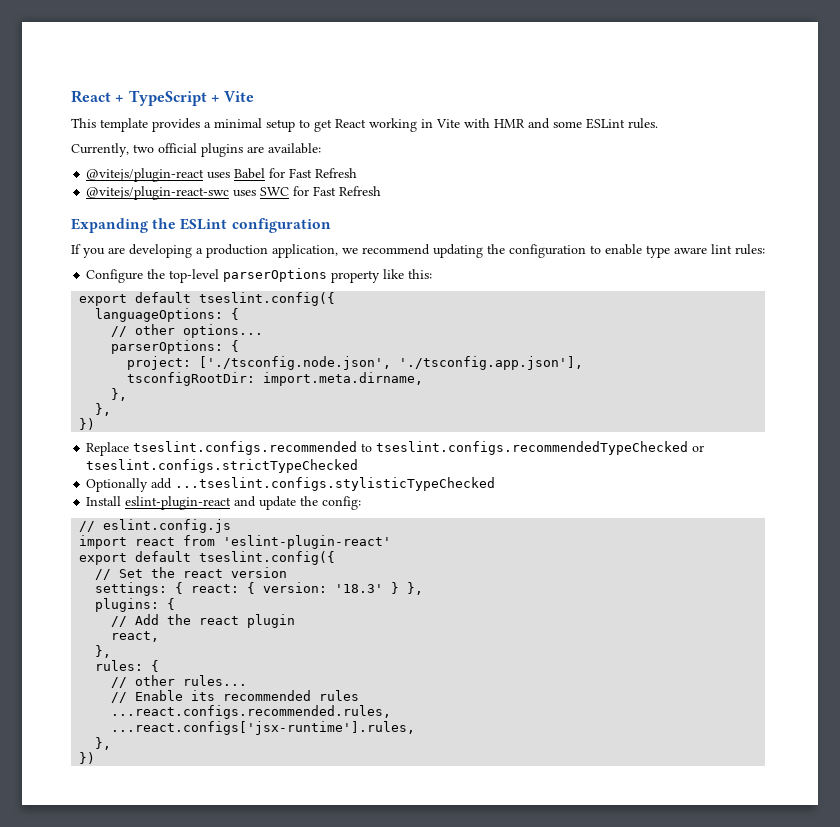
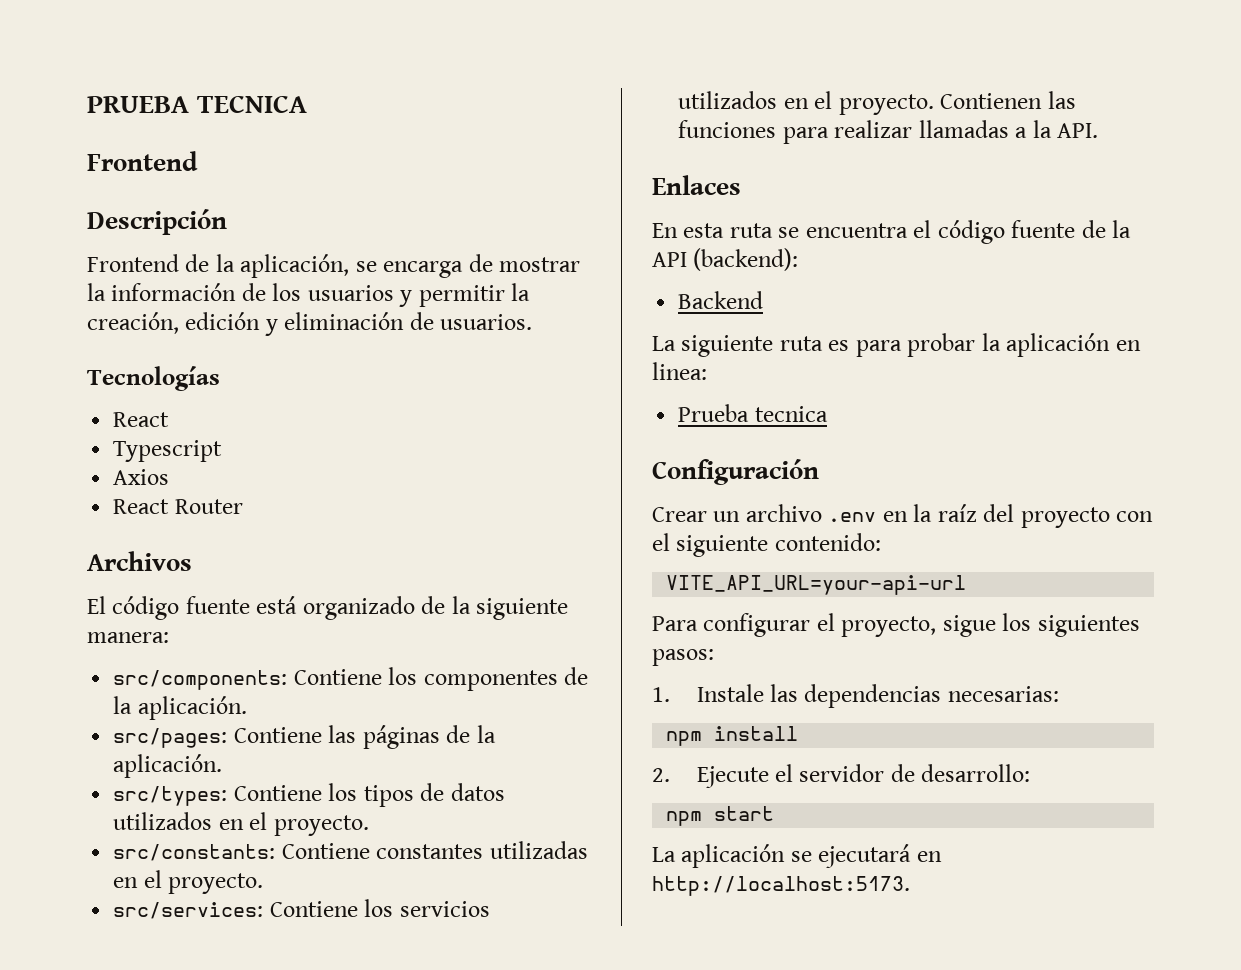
- React + TypeScript + Vite
- This template provides a minimal setup to get React working in Vite with HMR and some ESLint rules.
- Currently, two official plugins are available:
- @vitejs/plugin-react uses Babel for Fast Refresh
- @vitejs/plugin-react-swc uses SWC for Fast Refresh
- Expanding the ESLint configuration
- If you are developing a production application, we recommend updating the configuration to enable type aware lint rules:
- Configure the top-level parserOptions property like this:
- export default tseslint.config({
- languageOptions: {
- // other options...
- parserOptions: {
- project: ['./tsconfig.node.json', './tsconfig.app.json'],
- tsconfigRootDir: import.meta.dirname,
- },
- },
- })
- Replace tseslint.configs.recommended to tseslint.configs.recommendedTypeChecked or tseslint.configs.strictTypeChecked
- Optionally add ...tseslint.configs.stylisticTypeChecked
- Install eslint-plugin-react and update the config:
- // eslint.config.js
- import react from 'eslint-plugin-react'
- export default tseslint.config({
- // Set the react version
- settings: { react: { version: '18.3' } },
- plugins: {
- // Add the react plugin
- react,
- },
- rules: {
- // other rules...
- // Enable its recommended rules
- ...react.configs.recommended.rules,
- ...react.configs['jsx-runtime'].rules,
- },
- })
+ PRUEBA TECNICA
+ Frontend
+ Descripción
+ Frontend de la aplicación, se encarga de mostrar la información de los usuarios y permitir la creación, edición y eliminación de usuarios.
+ Tecnologías
+ React
+ Typescript
+ Axios
+ React Router
+ Archivos
+ El código fuente está organizado de la siguiente manera:
+ src/components: Contiene los componentes de la aplicación.
+ src/pages: Contiene las páginas de la aplicación.
+ src/types: Contiene los tipos de datos utilizados en el proyecto.
+ src/constants: Contiene constantes utilizadas en el proyecto.
+ src/services: Contiene los servicios utilizados en el proyecto. Contienen las funciones para realizar llamadas a la API.
+ Enlaces
+ En esta ruta se encuentra el código fuente de la API (backend):
+ Backend
+ La siguiente ruta es para probar la aplicación en linea:
+ Prueba tecnica
+ Configuración
+ Crear un archivo .env en la raíz del proyecto con el siguiente contenido:
+ VITE_API_URL=your-api-url
+ Para configurar el proyecto, sigue los siguientes pasos:
+ 1. Instale las dependencias necesarias:
+ npm install
+ 2. Ejecute el servidor de desarrollo:
+ npm start
+ La aplicación se ejecutará en http://localhost:5173.

